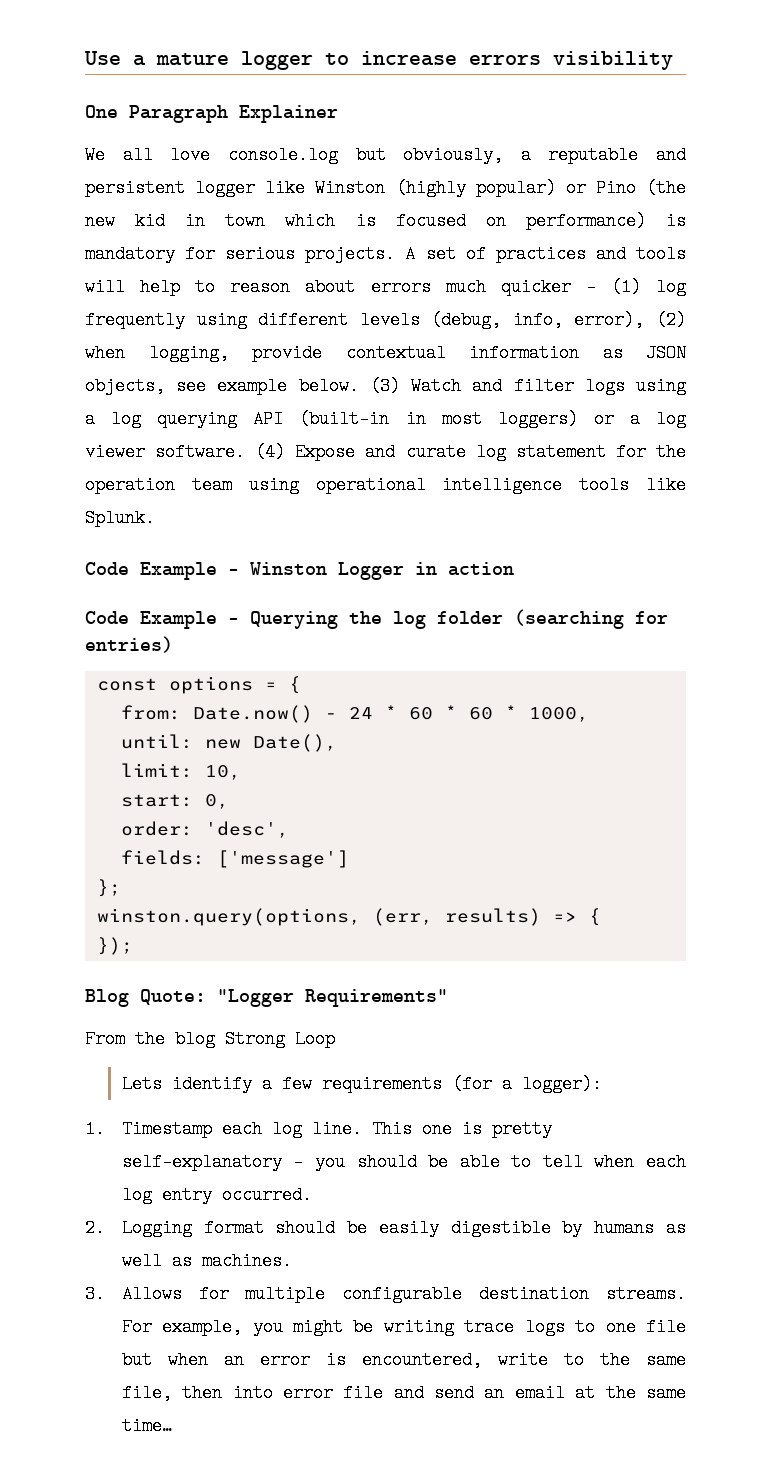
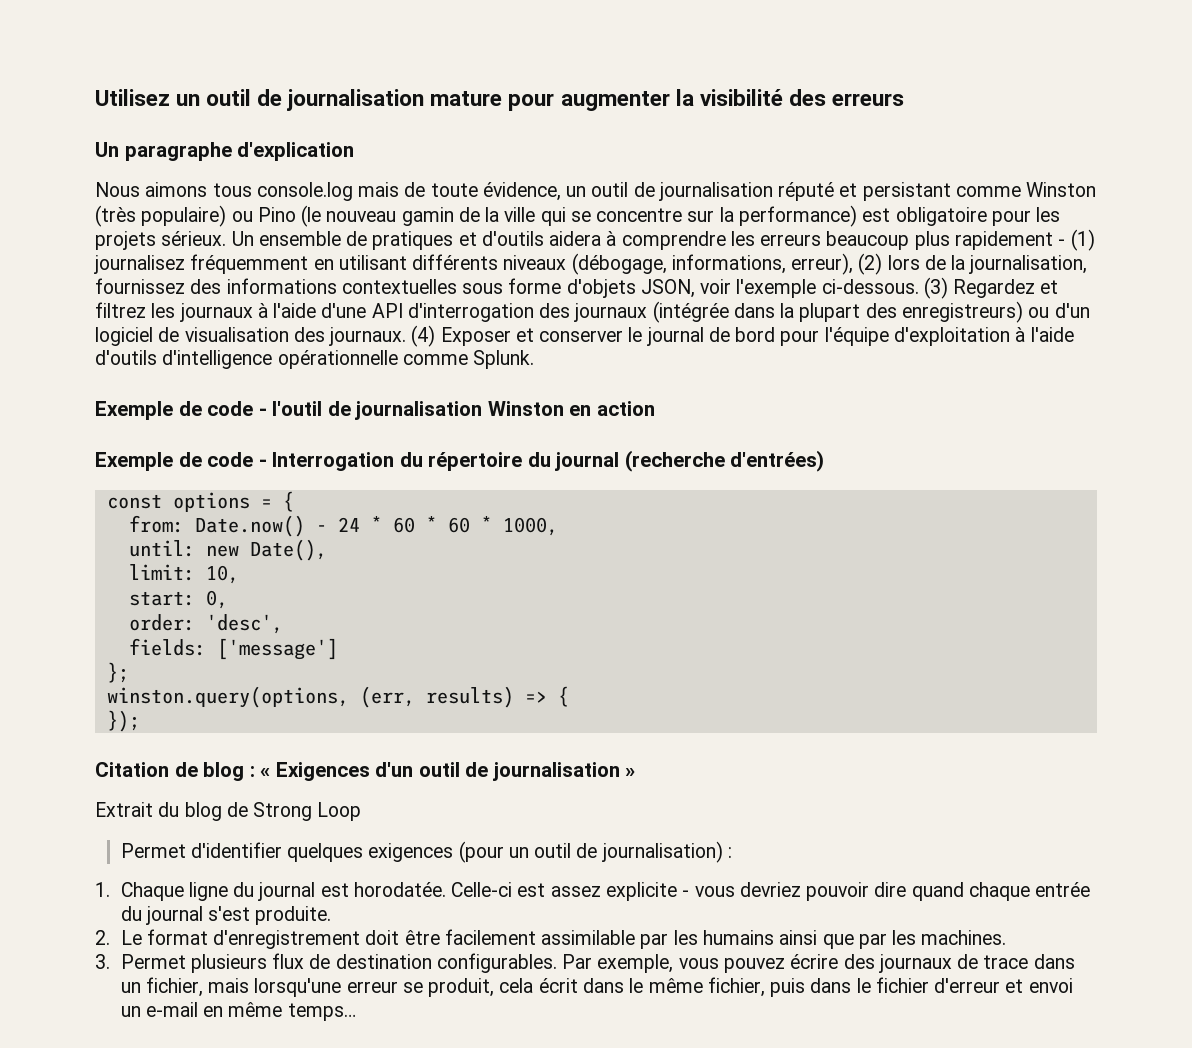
- Use a mature logger to increase errors visibility
- One Paragraph Explainer
- We all love console.log but obviously, a reputable and persistent logger like Winston (highly popular) or Pino (the new kid in town which is focused on performance) is mandatory for serious projects. A set of practices and tools will help to reason about errors much quicker – (1) log frequently using different levels (debug, info, error), (2) when logging, provide contextual information as JSON objects, see example below. (3) Watch and filter logs using a log querying API (built-in in most loggers) or a log viewer software. (4) Expose and curate log statement for the operation team using operational intelligence tools like Splunk.
- Code Example – Winston Logger in action
- Code Example – Querying the log folder (searching for entries)
+ Utilisez un outil de journalisation mature pour augmenter la visibilité des erreurs
+ Un paragraphe d'explication
+ Nous aimons tous console.log mais de toute évidence, un outil de journalisation réputé et persistant comme Winston (très populaire) ou Pino (le nouveau gamin de la ville qui se concentre sur la performance) est obligatoire pour les projets sérieux. Un ensemble de pratiques et d'outils aidera à comprendre les erreurs beaucoup plus rapidement - (1) journalisez fréquemment en utilisant différents niveaux (débogage, informations, erreur), (2) lors de la journalisation, fournissez des informations contextuelles sous forme d'objets JSON, voir l'exemple ci-dessous. (3) Regardez et filtrez les journaux à l'aide d'une API d'interrogation des journaux (intégrée dans la plupart des enregistreurs) ou d'un logiciel de visualisation des journaux. (4) Exposer et conserver le journal de bord pour l'équipe d'exploitation à l'aide d'outils d'intelligence opérationnelle comme Splunk.
+ Exemple de code - l'outil de journalisation Winston en action
+ Exemple de code - Interrogation du répertoire du journal (recherche d'entrées)
- Blog Quote: "Logger Requirements"
- From the blog Strong Loop
- Lets identify a few requirements (for a logger):
- 1. Timestamp each log line. This one is pretty self-explanatory – you should be able to tell when each log entry occurred.
- 2. Logging format should be easily digestible by humans as well as machines.
- 3. Allows for multiple configurable destination streams. For example, you might be writing trace logs to one file but when an error is encountered, write to the same file, then into error file and send an email at the same time…
+ Citation de blog : « Exigences d'un outil de journalisation »
+ Extrait du blog de Strong Loop
+ Permet d'identifier quelques exigences (pour un outil de journalisation) :
+ 1. Chaque ligne du journal est horodatée. Celle-ci est assez explicite - vous devriez pouvoir dire quand chaque entrée du journal s'est produite.
+ 2. Le format d'enregistrement doit être facilement assimilable par les humains ainsi que par les machines.
+ 3. Permet plusieurs flux de destination configurables. Par exemple, vous pouvez écrire des journaux de trace dans un fichier, mais lorsqu'une erreur se produit, cela écrit dans le même fichier, puis dans le fichier d'erreur et envoi un e-mail en même temps…

